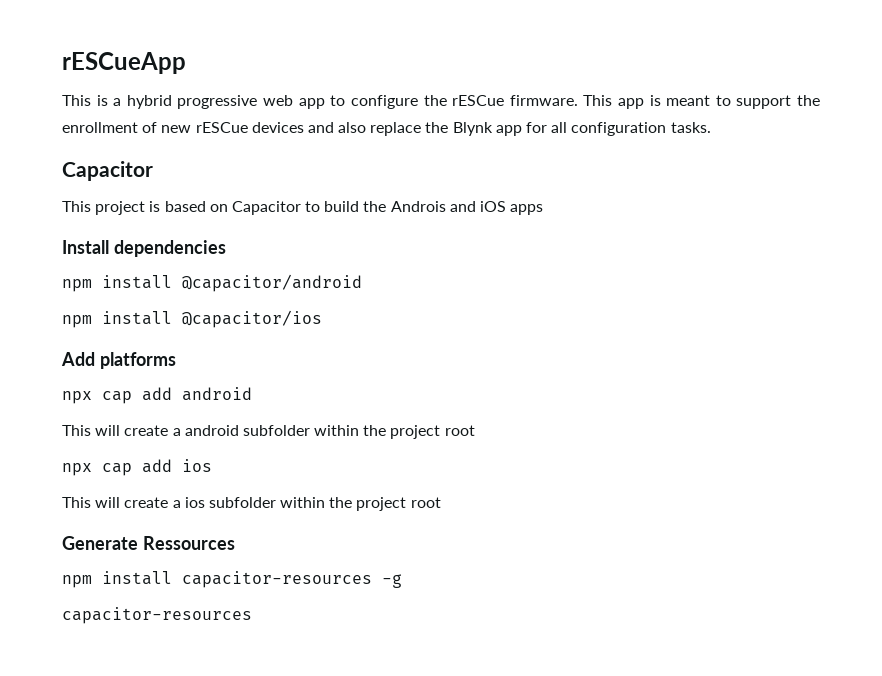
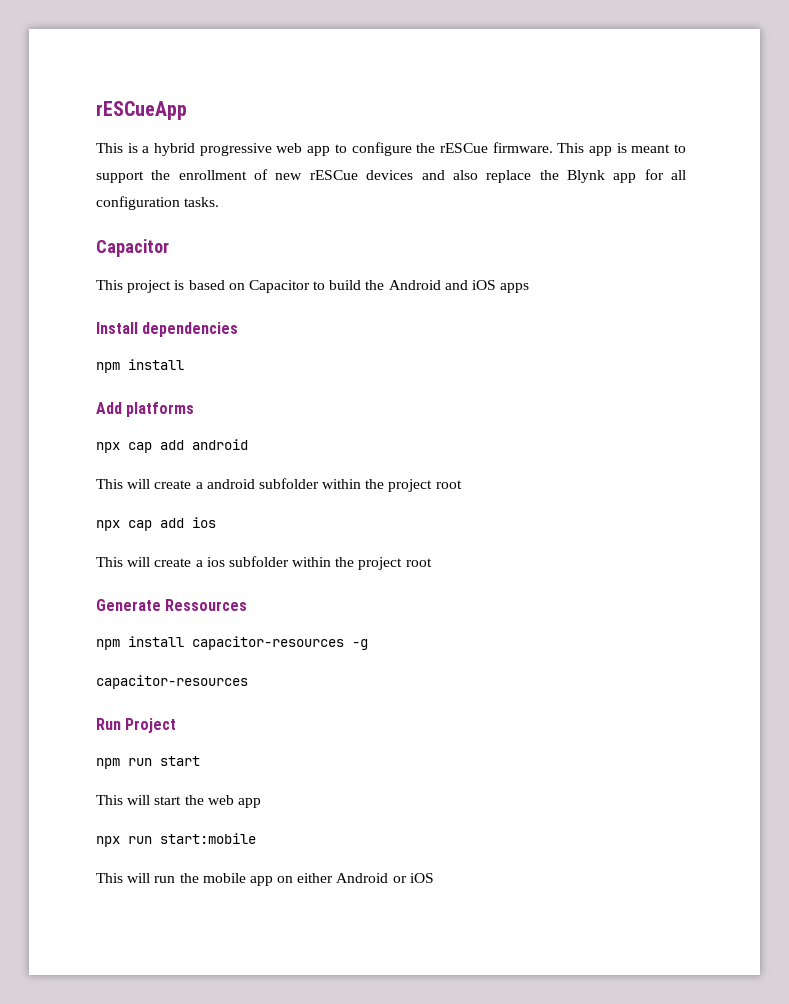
- This project is based on Capacitor to build the Androis and iOS apps
+ This project is based on Capacitor to build the Android and iOS apps
  Install dependencies
- npm install @capacitor/android
- npm install @capacitor/ios
+ npm install
+ Run Project
+ npm run start
+ This will start the web app
+ npx run start:mobile
+ This will run the mobile app on either Android or iOS

